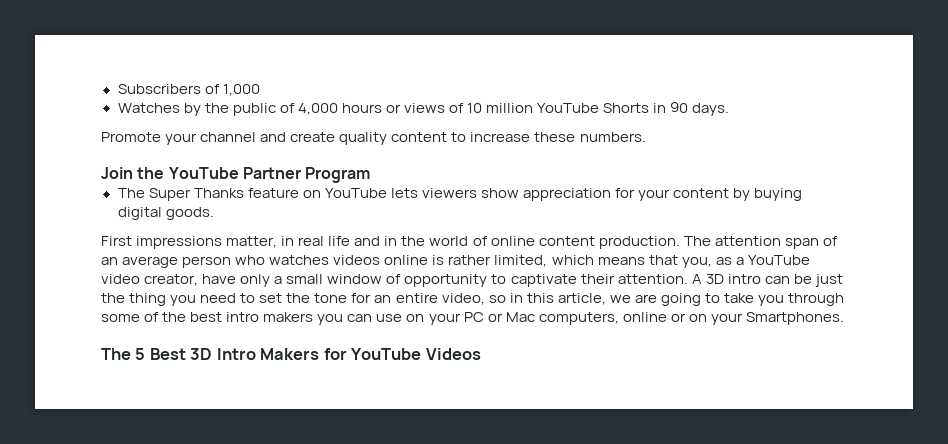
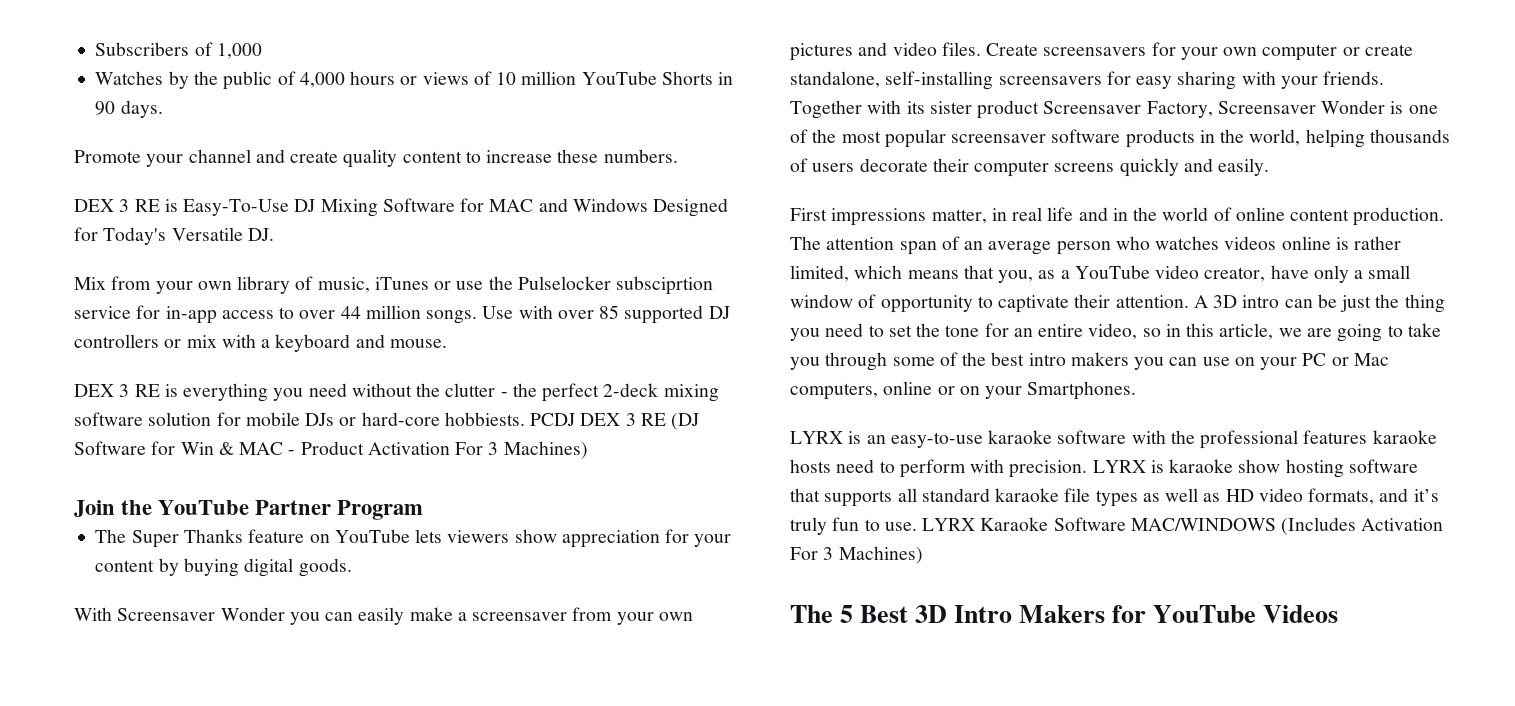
+ DEX 3 RE is Easy-To-Use DJ Mixing Software for MAC and Windows Designed for Today's Versatile DJ.
+ Mix from your own library of music, iTunes or use the Pulselocker subsciprtion service for in-app access to over 44 million songs. Use with over 85 supported DJ controllers or mix with a keyboard and mouse.
+ DEX 3 RE is everything you need without the clutter - the perfect 2-deck mixing software solution for mobile DJs or hard-core hobbiests. PCDJ DEX 3 RE (DJ Software for Win & MAC - Product Activation For 3 Machines)
+ With Screensaver Wonder you can easily make a screensaver from your own pictures and video files. Create screensavers for your own computer or create standalone, self-installing screensavers for easy sharing with your friends. Together with its sister product Screensaver Factory, Screensaver Wonder is one of the most popular screensaver software products in the world, helping thousands of users decorate their computer screens quickly and easily.
+ LYRX is an easy-to-use karaoke software with the professional features karaoke hosts need to perform with precision. LYRX is karaoke show hosting software that supports all standard karaoke file types as well as HD video formats, and it’s truly fun to use. LYRX Karaoke Software MAC/WINDOWS (Includes Activation For 3 Machines)

